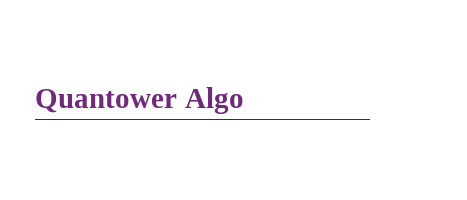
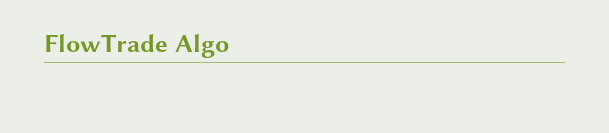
- Quantower Algo
+ FlowTrade Algo

